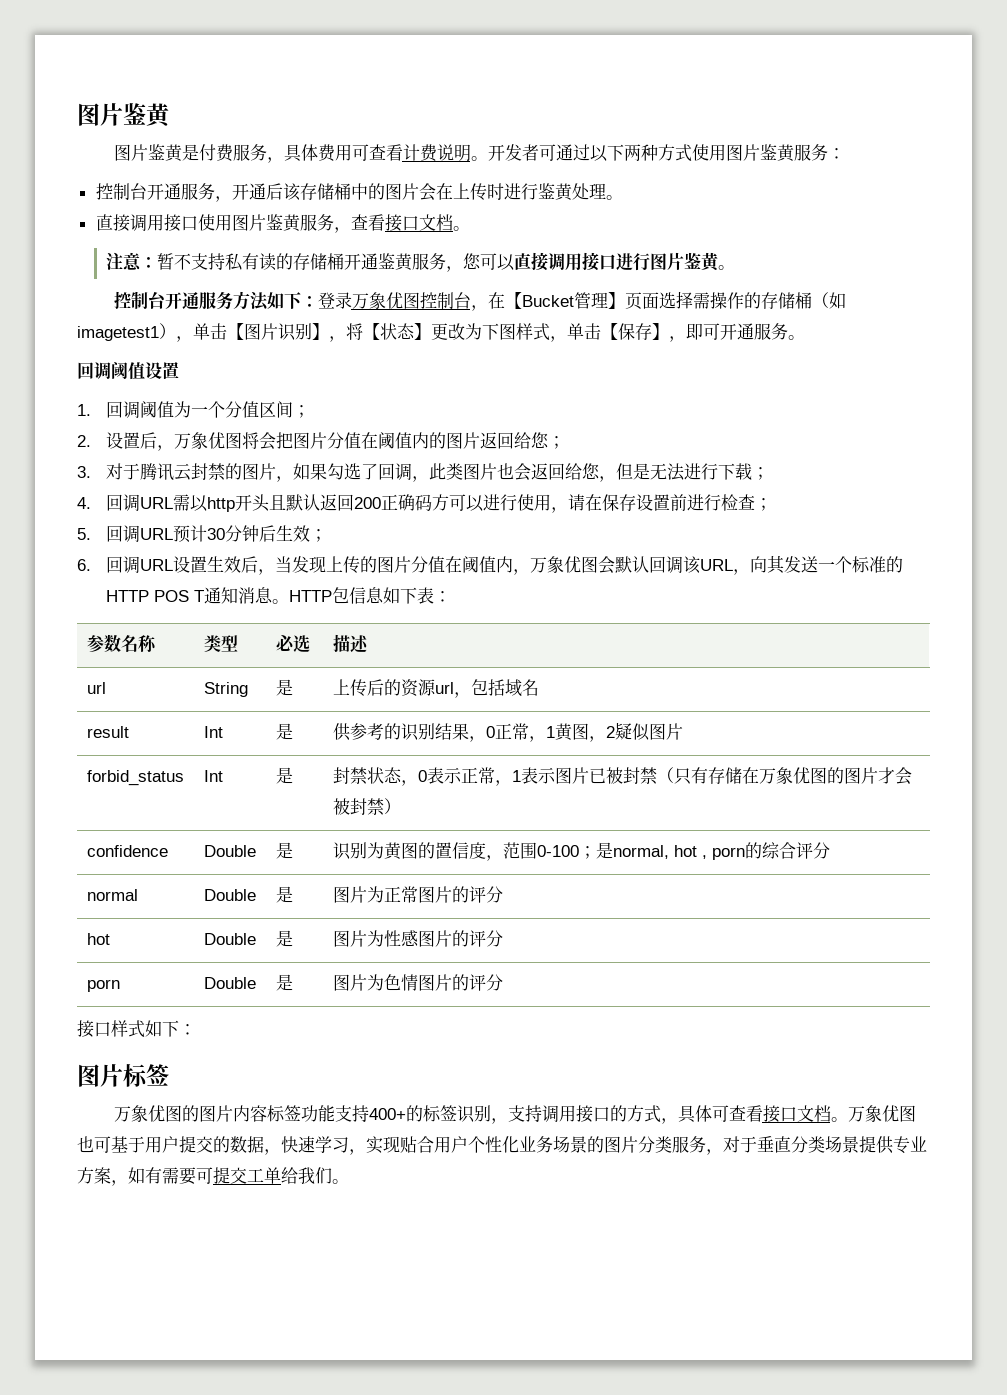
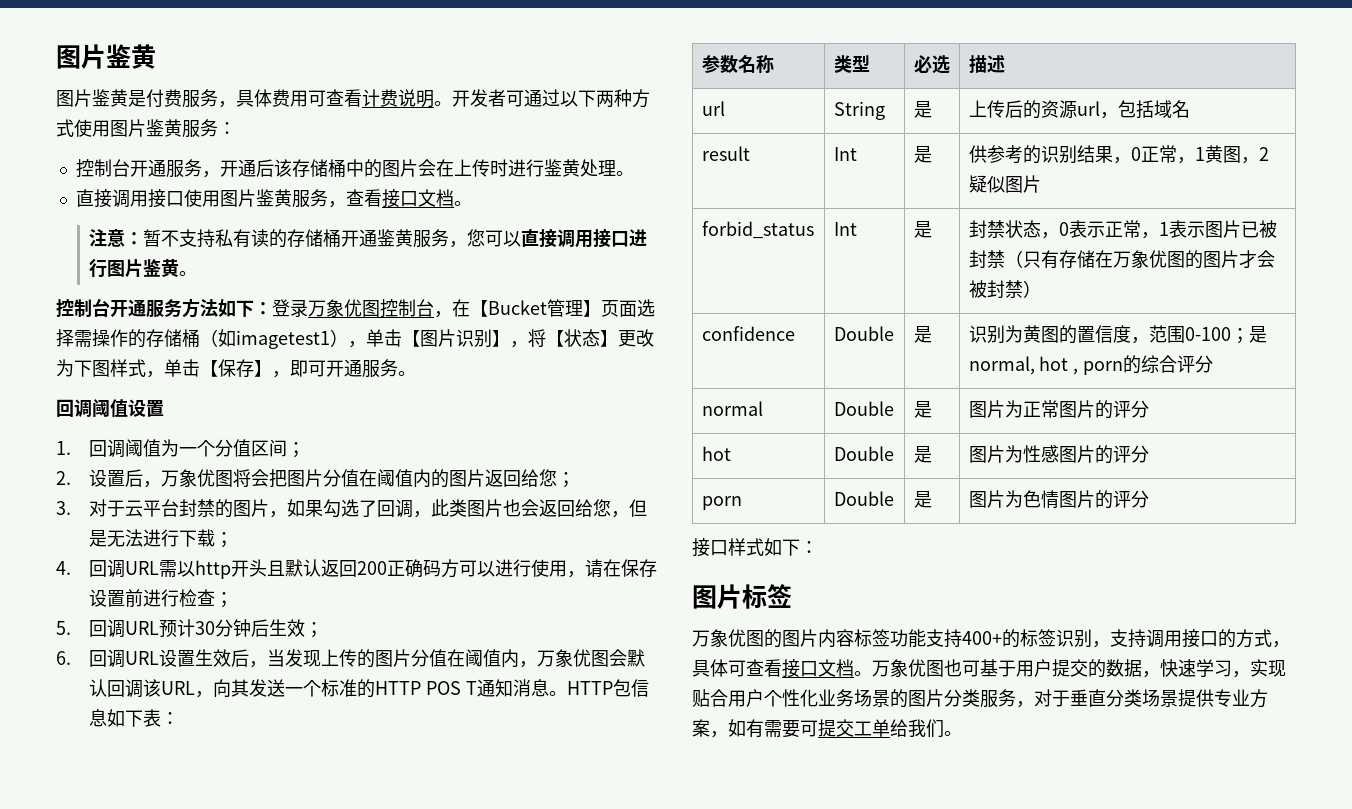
- 3.对于腾讯云封禁的图片，如果勾选了回调，此类图片也会返回给您，但是无法进行下载；
+ 3.对于云平台封禁的图片，如果勾选了回调，此类图片也会返回给您，但是无法进行下载；

